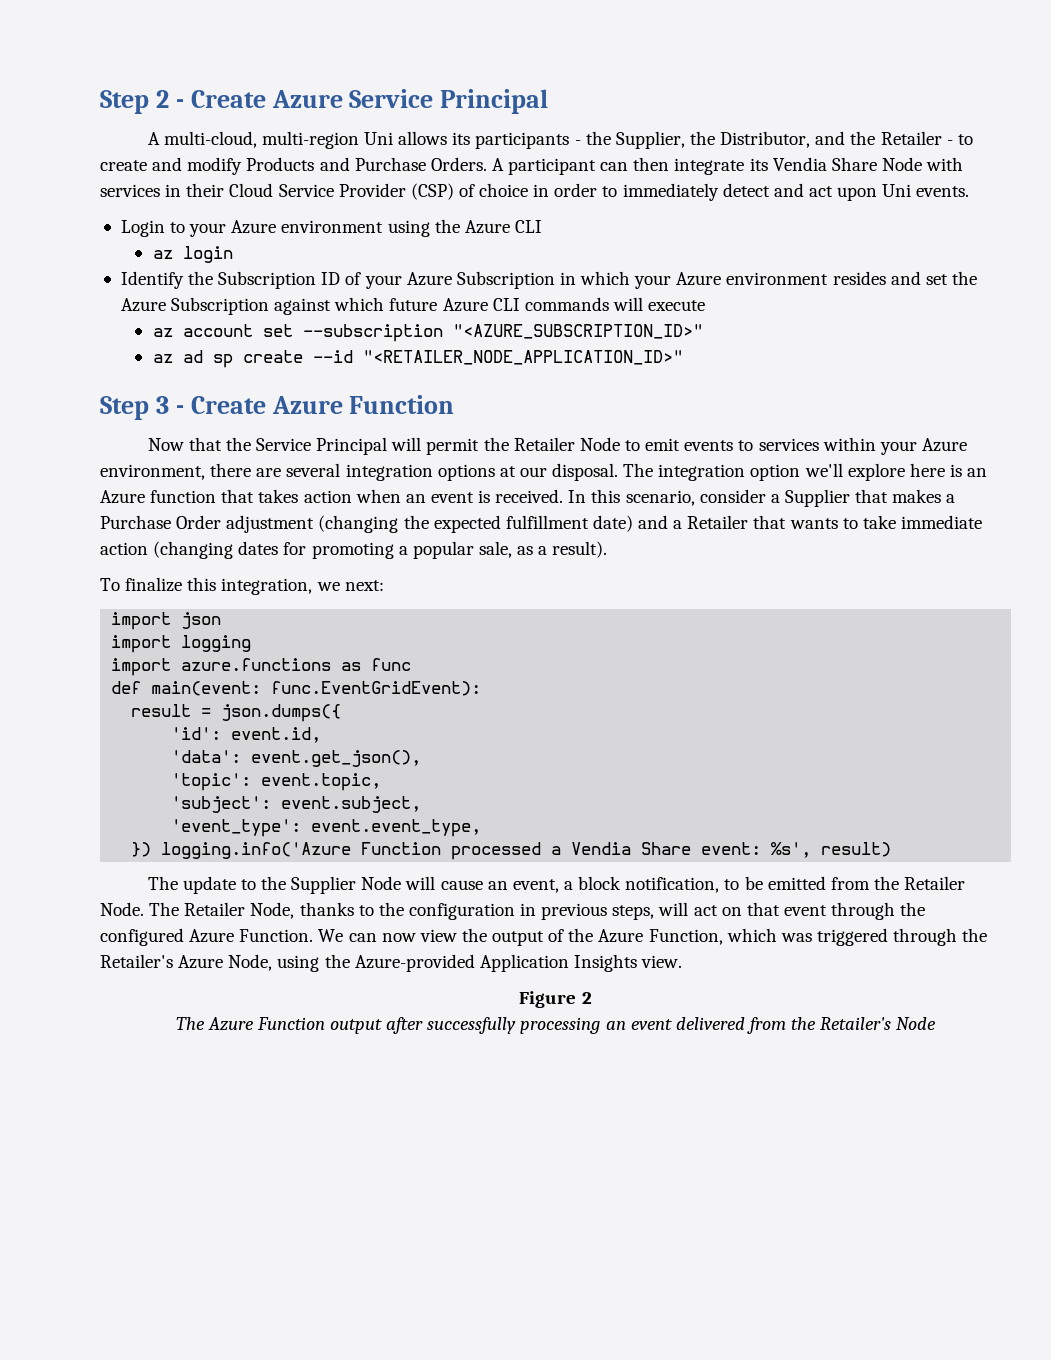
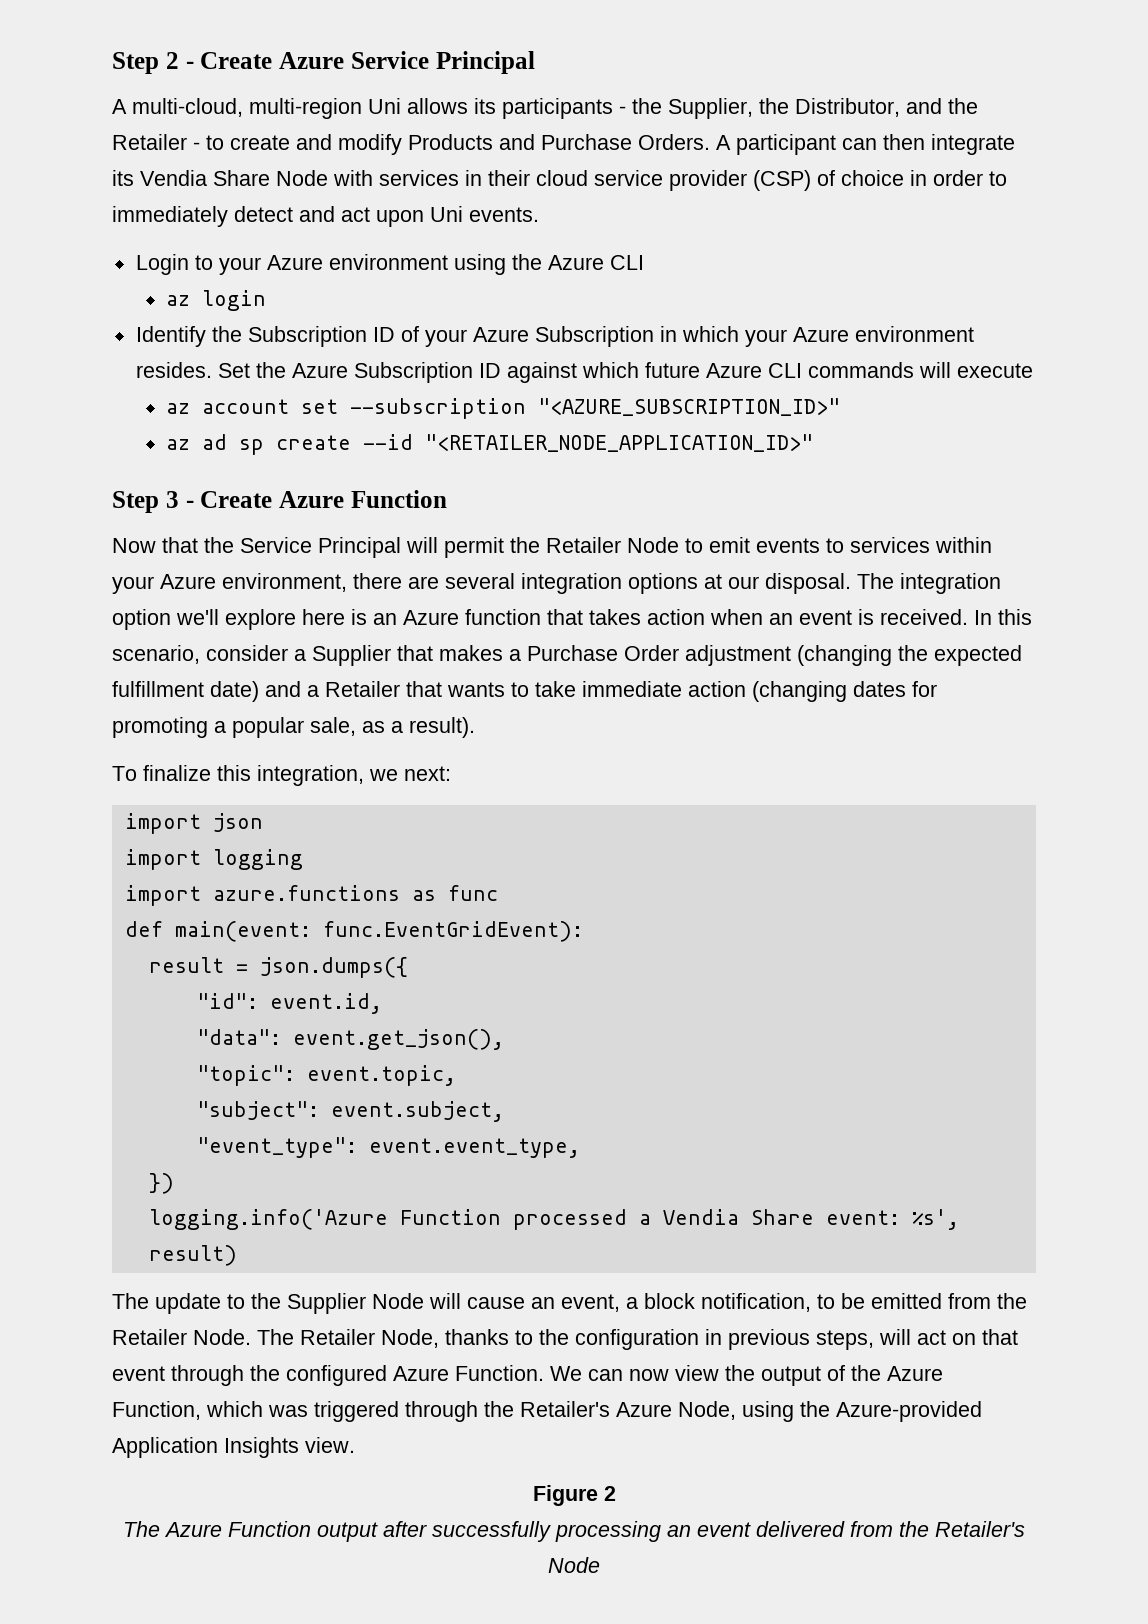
- A participant can then integrate its Vendia Share Node with services in their Cloud Service Provider (CSP) of choice in order to immediately detect and act upon Uni events.
+ A participant can then integrate its Vendia Share Node with services in their cloud service provider (CSP) of choice in order to immediately detect and act upon Uni events.
- Identify the Subscription ID of your Azure Subscription in which your Azure environment resides and set the Azure Subscription against which future Azure CLI commands will execute
+ Identify the Subscription ID of your Azure Subscription in which your Azure environment resides. Set the Azure Subscription ID against which future Azure CLI commands will execute
- 'id': event.id,
+ "id": event.id,
- 'data': event.get_json(),
+ "data": event.get_json(),
- 'topic': event.topic,
+ "topic": event.topic,
- 'subject': event.subject,
+ "subject": event.subject,
- 'event_type': event.event_type,
+ "event_type": event.event_type,
- }) logging.info('Azure Function processed a Vendia Share event: %s', result)
+ })
+ logging.info('Azure Function processed a Vendia Share event: %s', result)

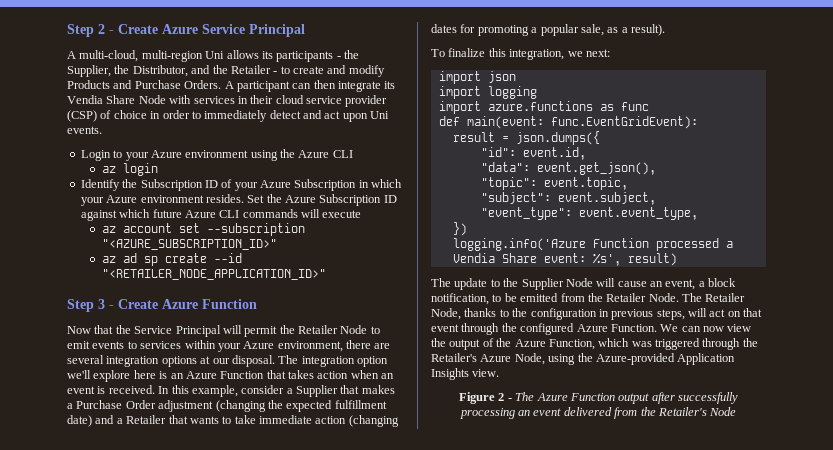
- The integration option we'll explore here is an Azure function that takes action when an event is received.
+ The integration option we'll explore here is an Azure Function that takes action when an event is received.
- In this scenario, consider a Supplier that makes a Purchase Order adjustment (changing the expected fulfillment date) and a Retailer that wants to take immediate action (changing dates for promoting a popular sale, as a result).
+ In this example, consider a Supplier that makes a Purchase Order adjustment (changing the expected fulfillment date) and a Retailer that wants to take immediate action (changing dates for promoting a popular sale, as a result).
- Figure 2
- The Azure Function output after successfully processing an event delivered from the Retailer's Node
+ Figure 2 - The Azure Function output after successfully processing an event delivered from the Retailer's Node

